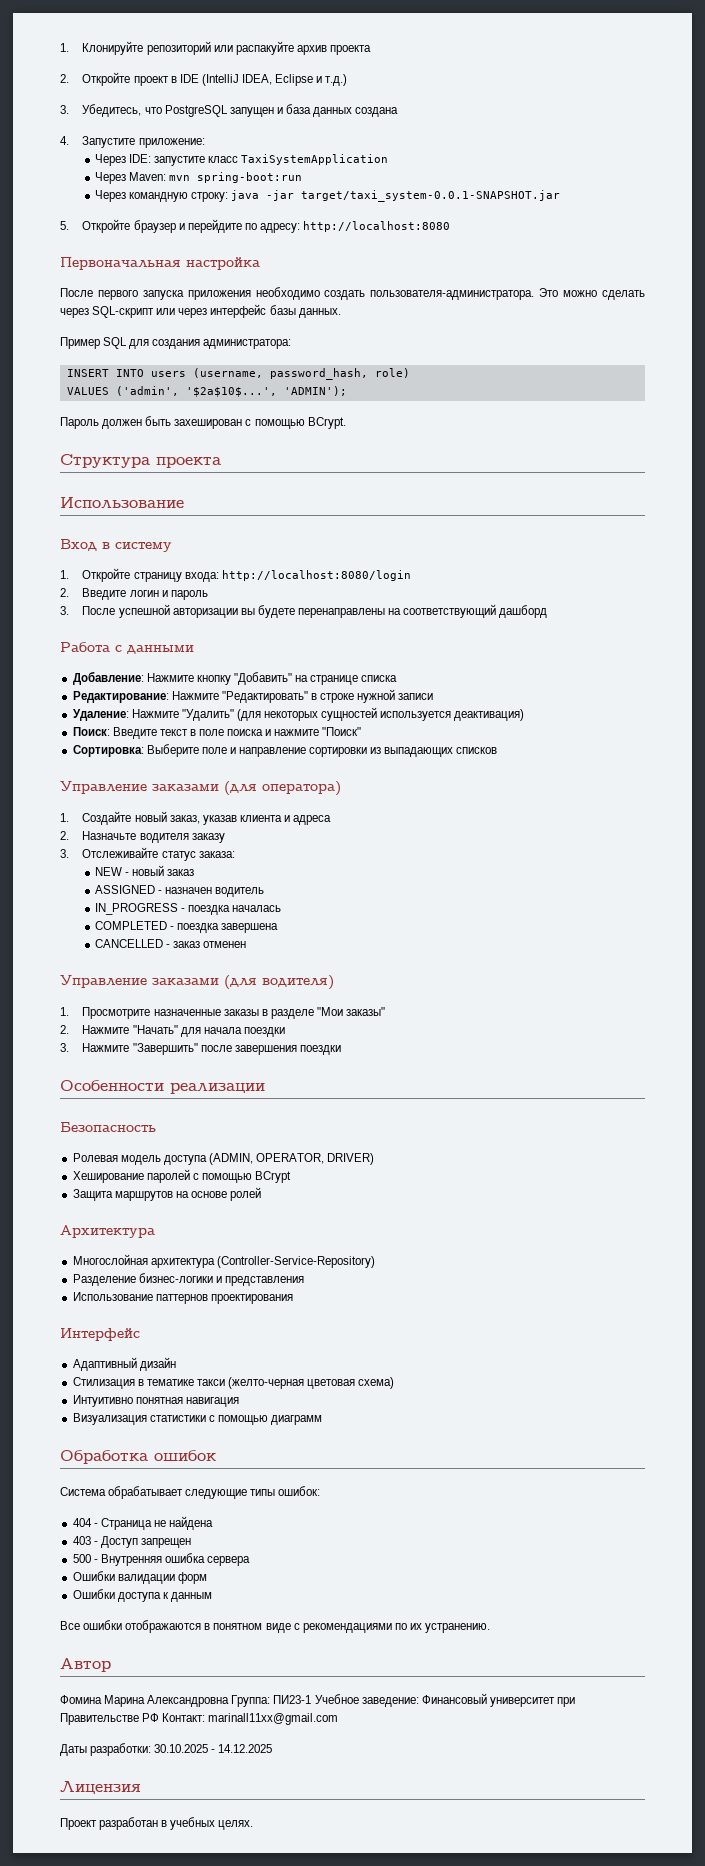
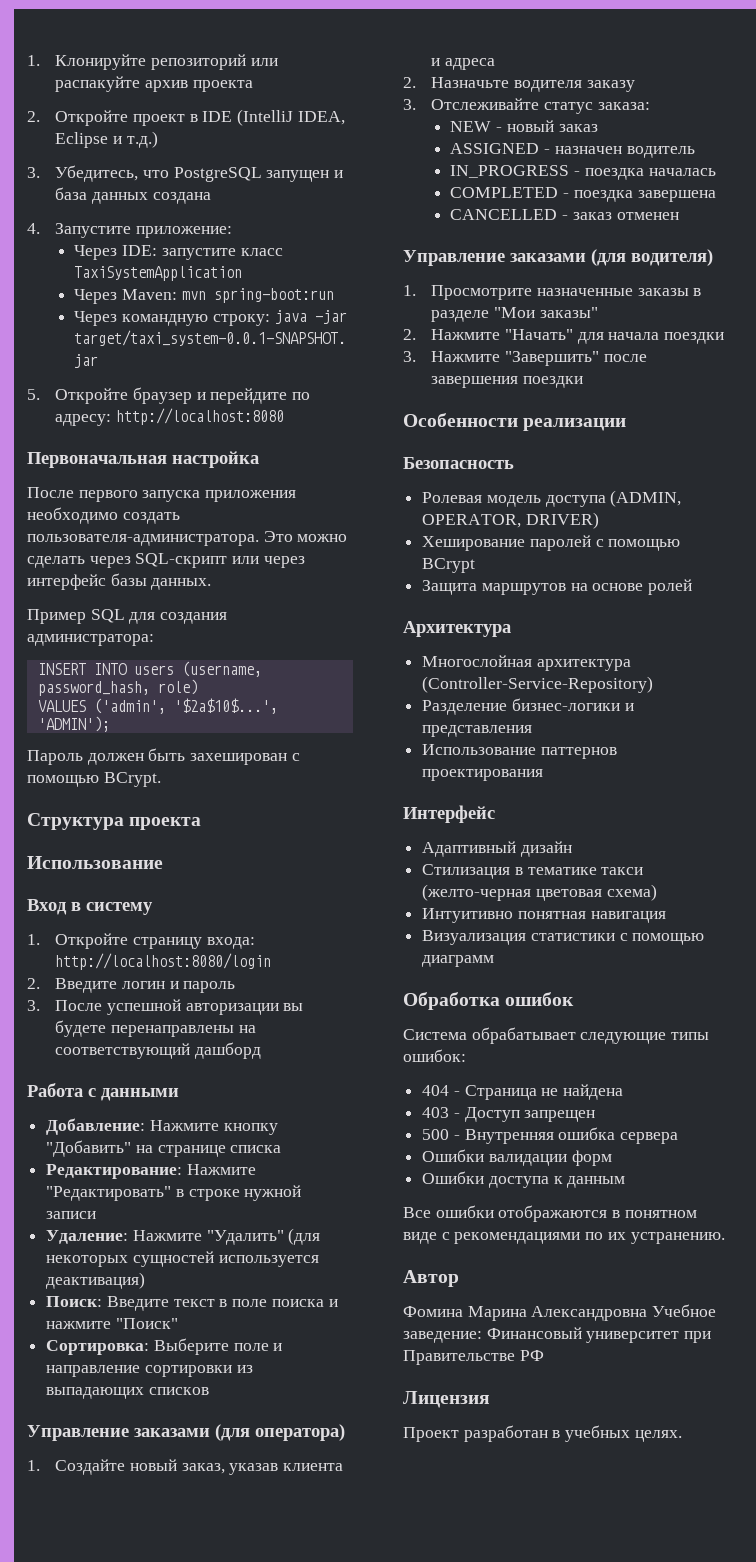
- Фомина Марина Александровна Группа: ПИ23-1 Учебное заведение: Финансовый университет при Правительстве РФ Контакт: marinall11xx@gmail.com
- Даты разработки: 30.10.2025 - 14.12.2025
+ Фомина Марина Александровна Учебное заведение: Финансовый университет при Правительстве РФ

